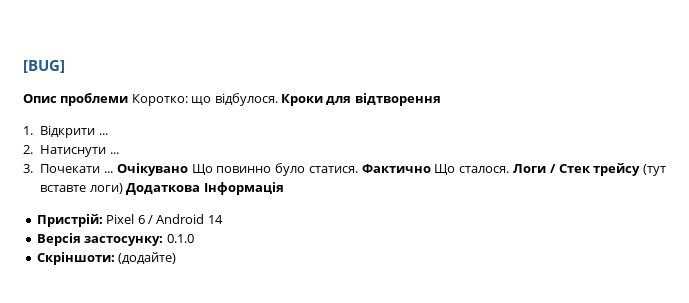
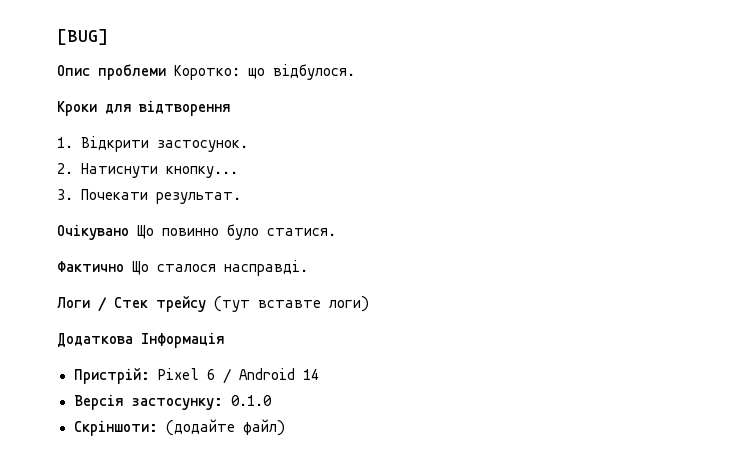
- Опис проблеми Коротко: що відбулося. Кроки для відтворення
+ Опис проблеми Коротко: що відбулося.
+ Кроки для відтворення
- 1. Відкрити ...
+ 1. Відкрити застосунок.
- 2. Натиснути ...
+ 2. Натиснути кнопку...
- 3. Почекати ... Очікувано Що повинно було статися. Фактично Що сталося. Логи / Стек трейсу (тут вставте логи) Додаткова Інформація
+ 3. Почекати результат.
+ Очікувано Що повинно було статися.
+ Фактично Що сталося насправді.
+ Логи / Стек трейсу (тут вставте логи)
+ Додаткова Інформація
- Скріншоти: (додайте)
+ Скріншоти: (додайте файл)

